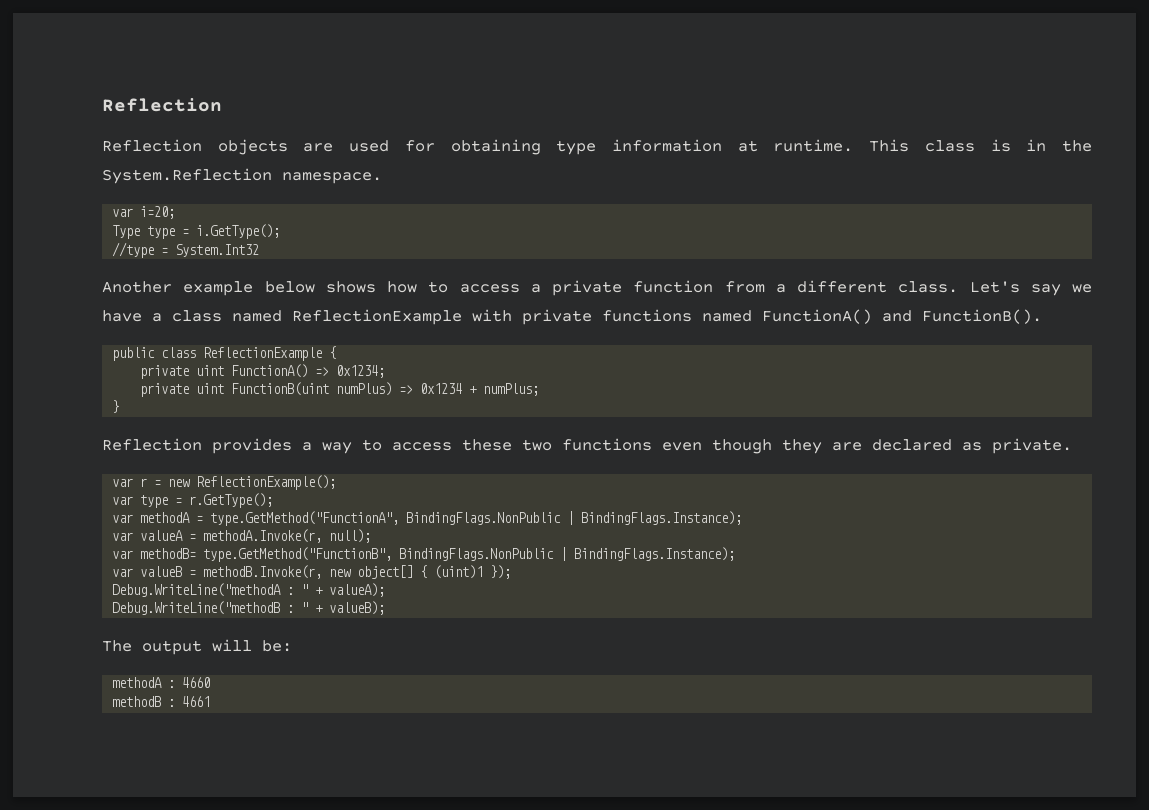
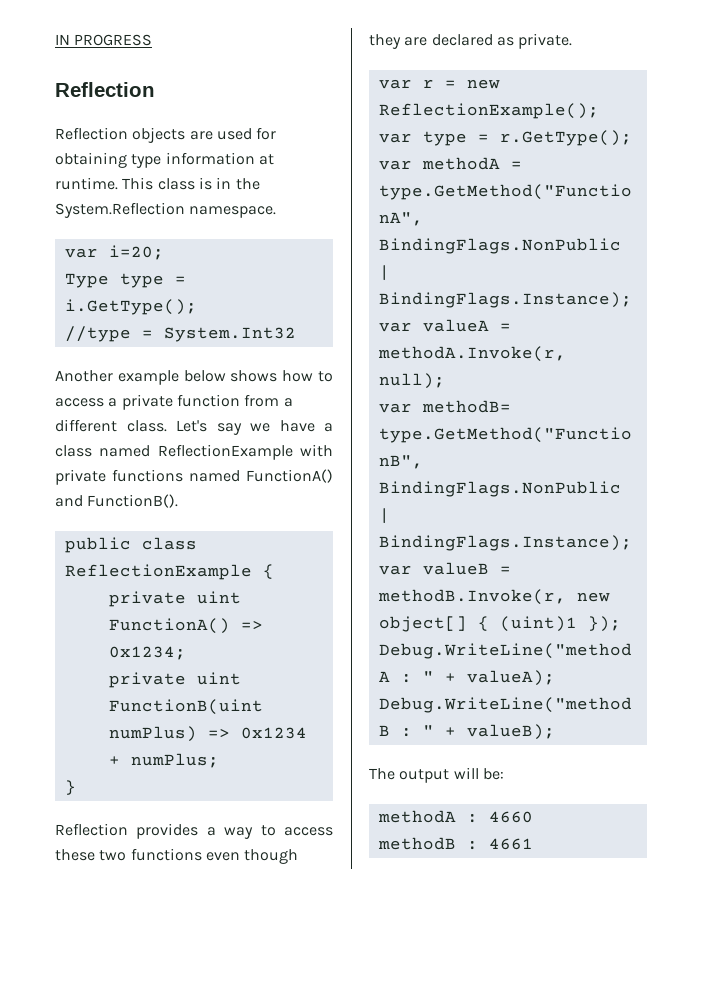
+ IN PROGRESS

